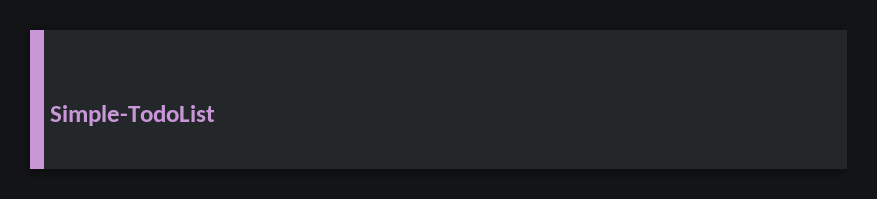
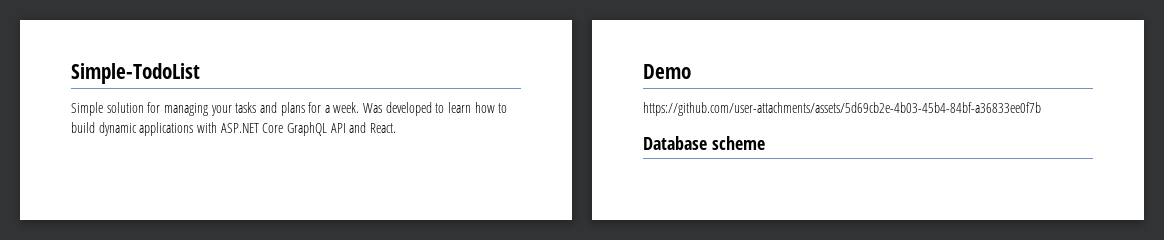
+ Simple solution for managing your tasks and plans for a week. Was developed to learn how to build dynamic applications with ASP.NET Core GraphQL API and React.
+ Demo
+ https://github.com/user-attachments/assets/5d69cb2e-4b03-45b4-84bf-a36833ee0f7b
+ Database scheme

